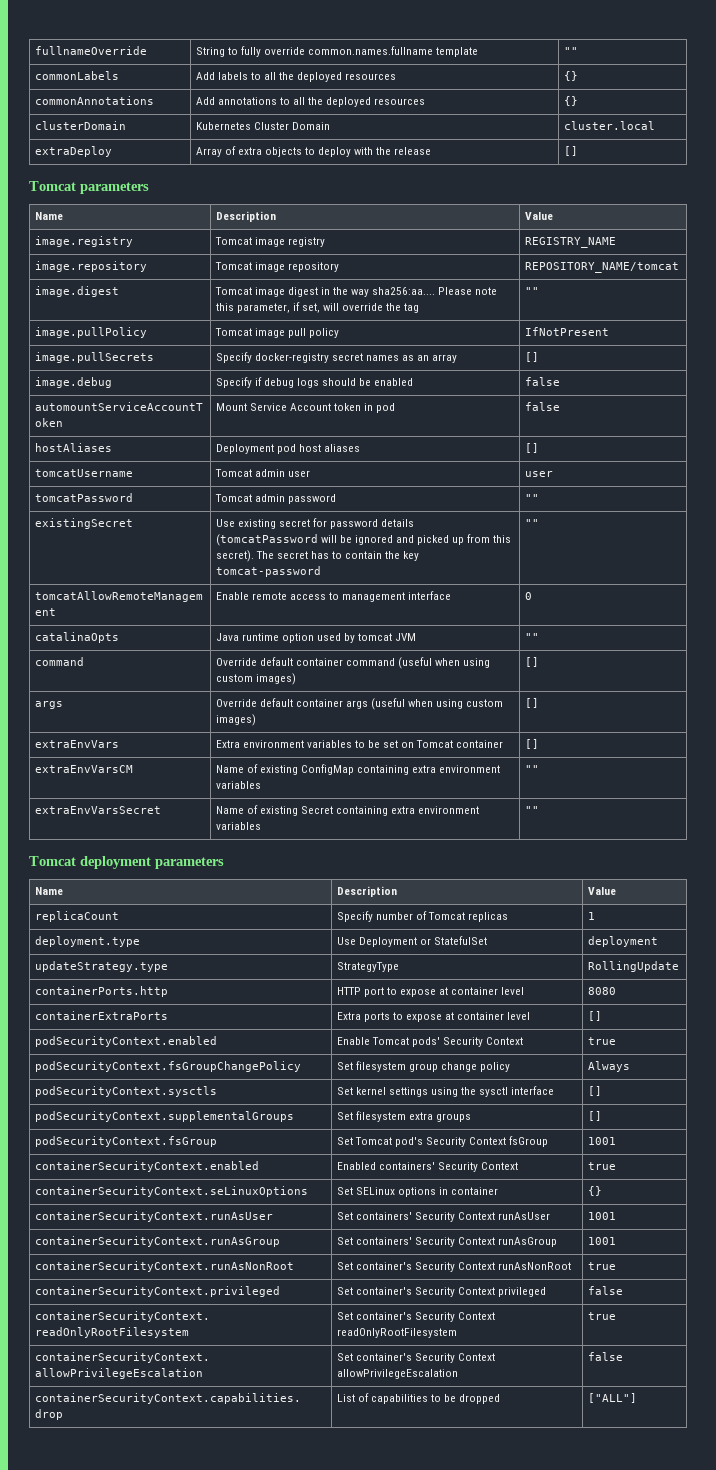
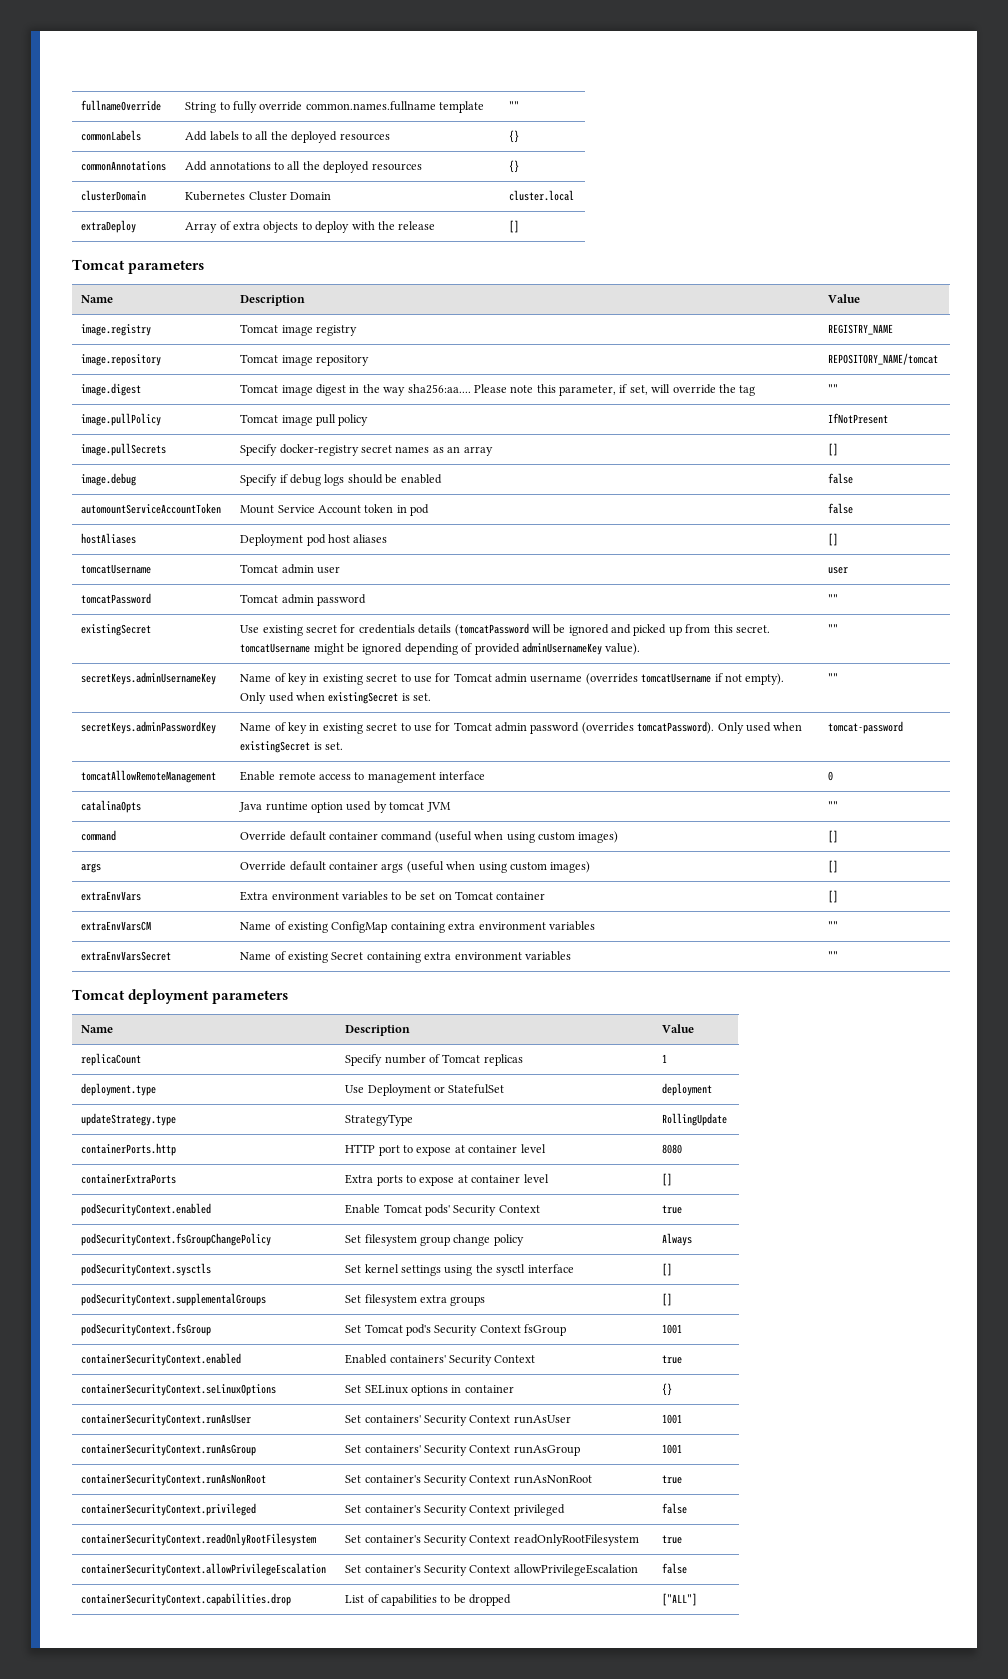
- existingSecret | Use existing secret for password details (tomcatPassword will be ignored and picked up from this secret). The secret has to contain the key tomcat-password | ""
+ existingSecret | Use existing secret for credentials details (tomcatPassword will be ignored and picked up from this secret. tomcatUsername might be ignored depending of provided adminUsernameKey value). | ""
+ secretKeys.adminUsernameKey | Name of key in existing secret to use for Tomcat admin username (overrides tomcatUsername if not empty). Only used when existingSecret is set. | ""
+ secretKeys.adminPasswordKey | Name of key in existing secret to use for Tomcat admin password (overrides tomcatPassword). Only used when existingSecret is set. | tomcat-password

